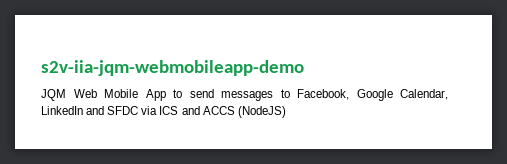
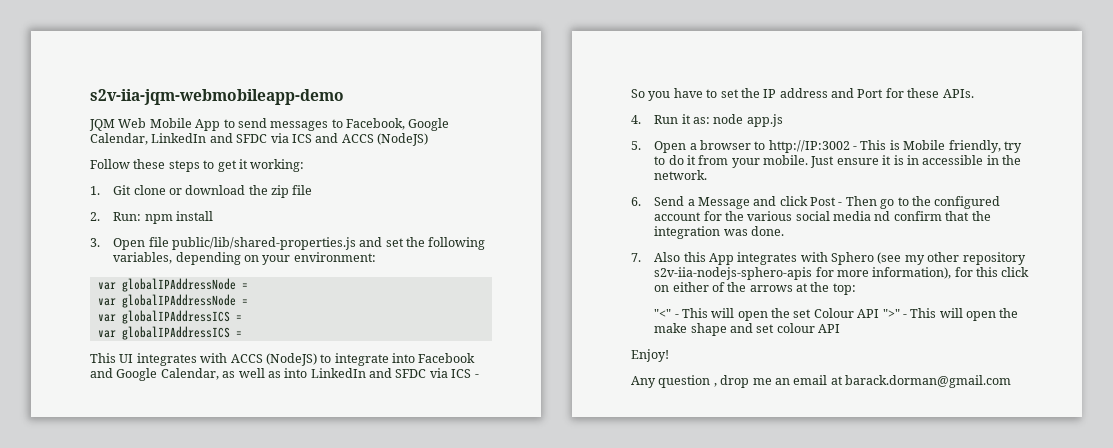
+ Follow these steps to get it working:
+ 1. Git clone or download the zip file
+ 2. Run: npm install
+ 3. Open file public/lib/shared-properties.js and set the following variables, depending on your environment:
+ var globalIPAddressNode =
+ var globalIPAddressNode =
+ var globalIPAddressICS =
+ var globalIPAddressICS =
+ This UI integrates with ACCS (NodeJS) to integrate into Facebook and Google Calendar, as well as into LinkedIn and SFDC via ICS - So you have to set the IP address and Port for these APIs.
+ 4. Run it as: node app.js
+ 5. Open a browser to http://IP:3002 - This is Mobile friendly, try to do it from your mobile. Just ensure it is in accessible in the network.
+ 6. Send a Message and click Post - Then go to the configured account for the various social media nd confirm that the integration was done.
+ 7. Also this App integrates with Sphero (see my other repository s2v-iia-nodejs-sphero-apis for more information), for this click on either of the arrows at the top:
+ "<" - This will open the set Colour API ">" - This will open the make shape and set colour API
+ Enjoy!
+ Any question , drop me an email at barack.dorman@gmail.com

